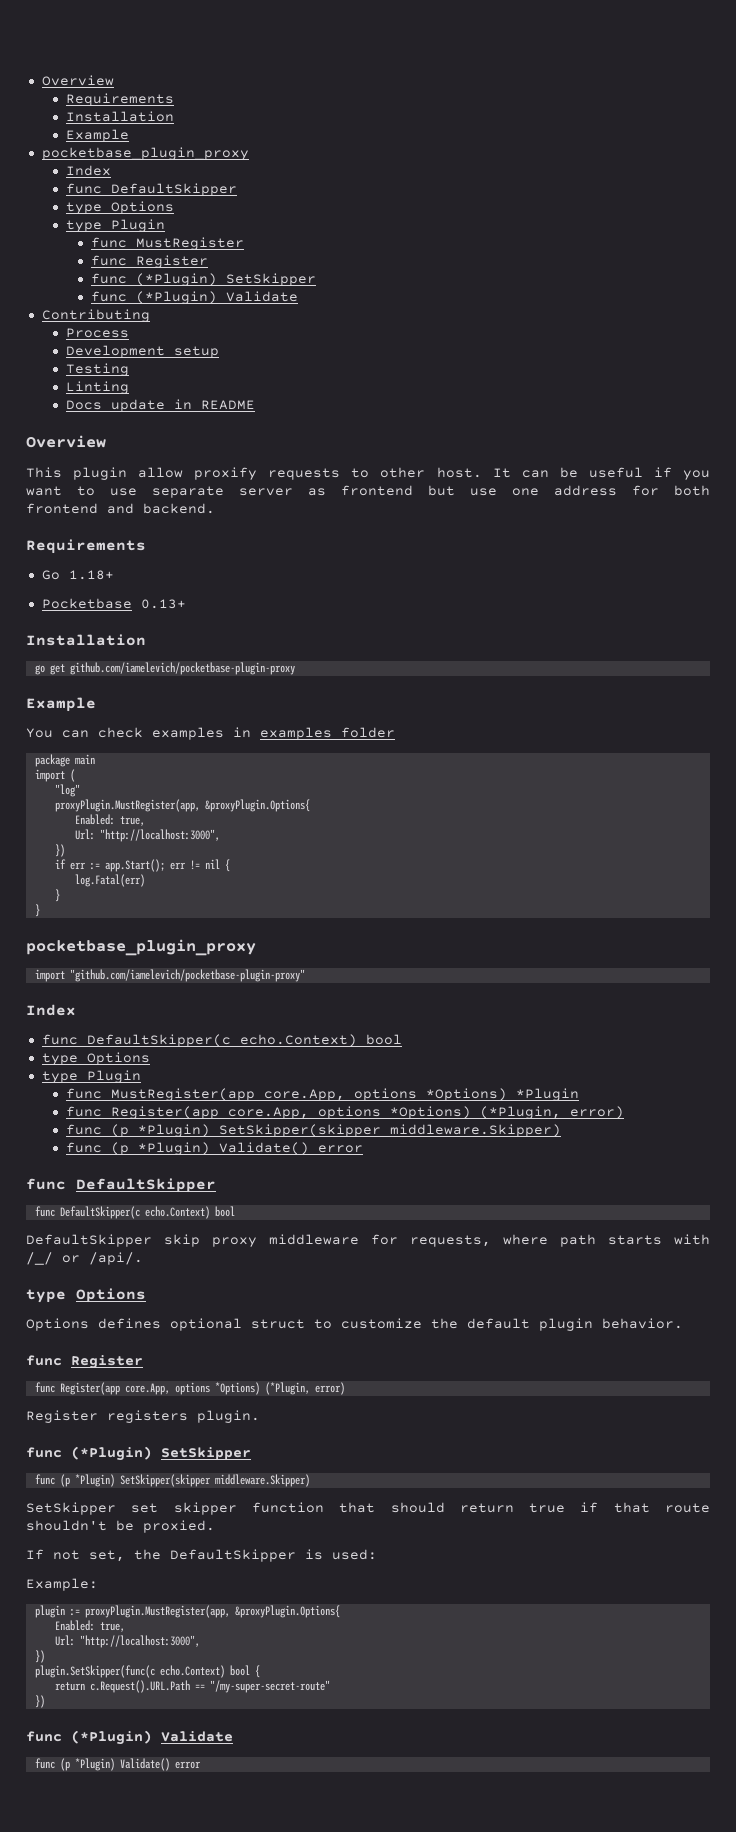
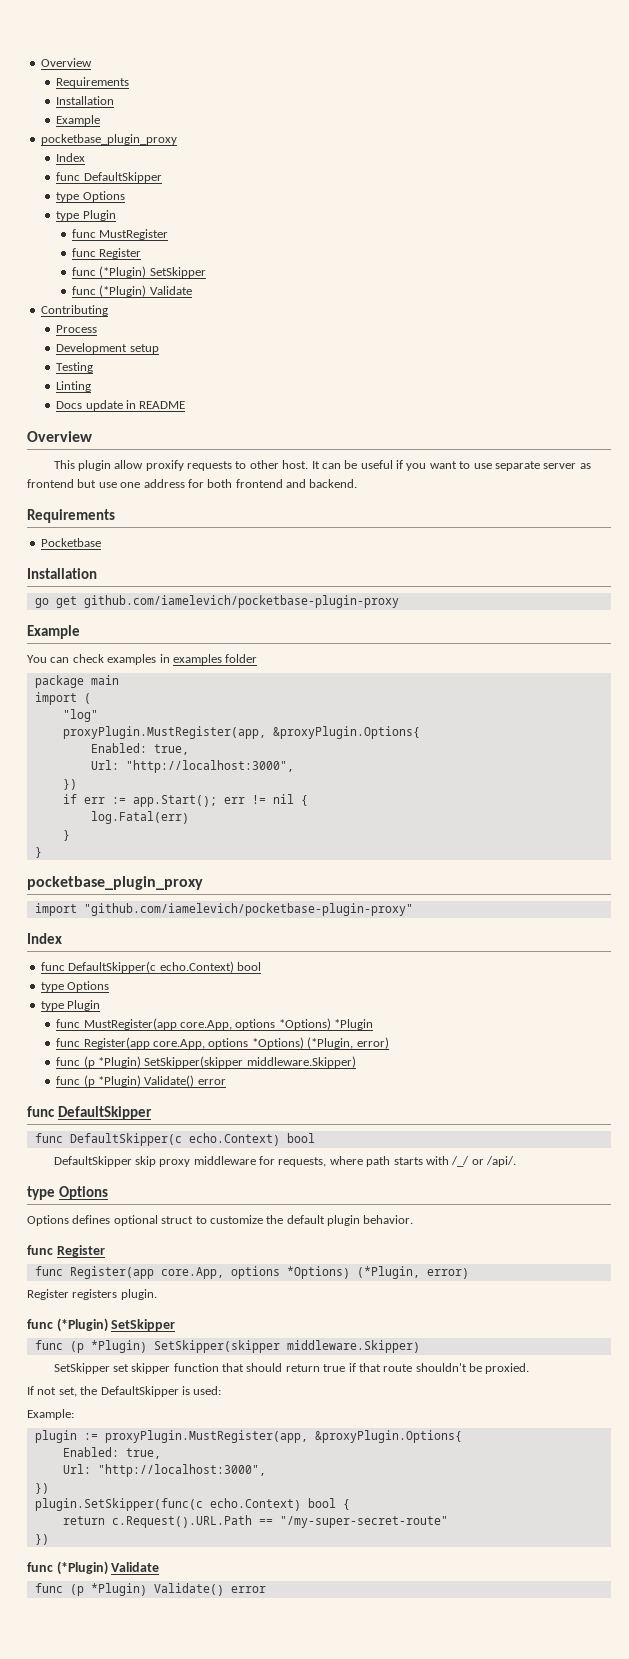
- Go 1.18+
- Pocketbase 0.13+
+ Pocketbase

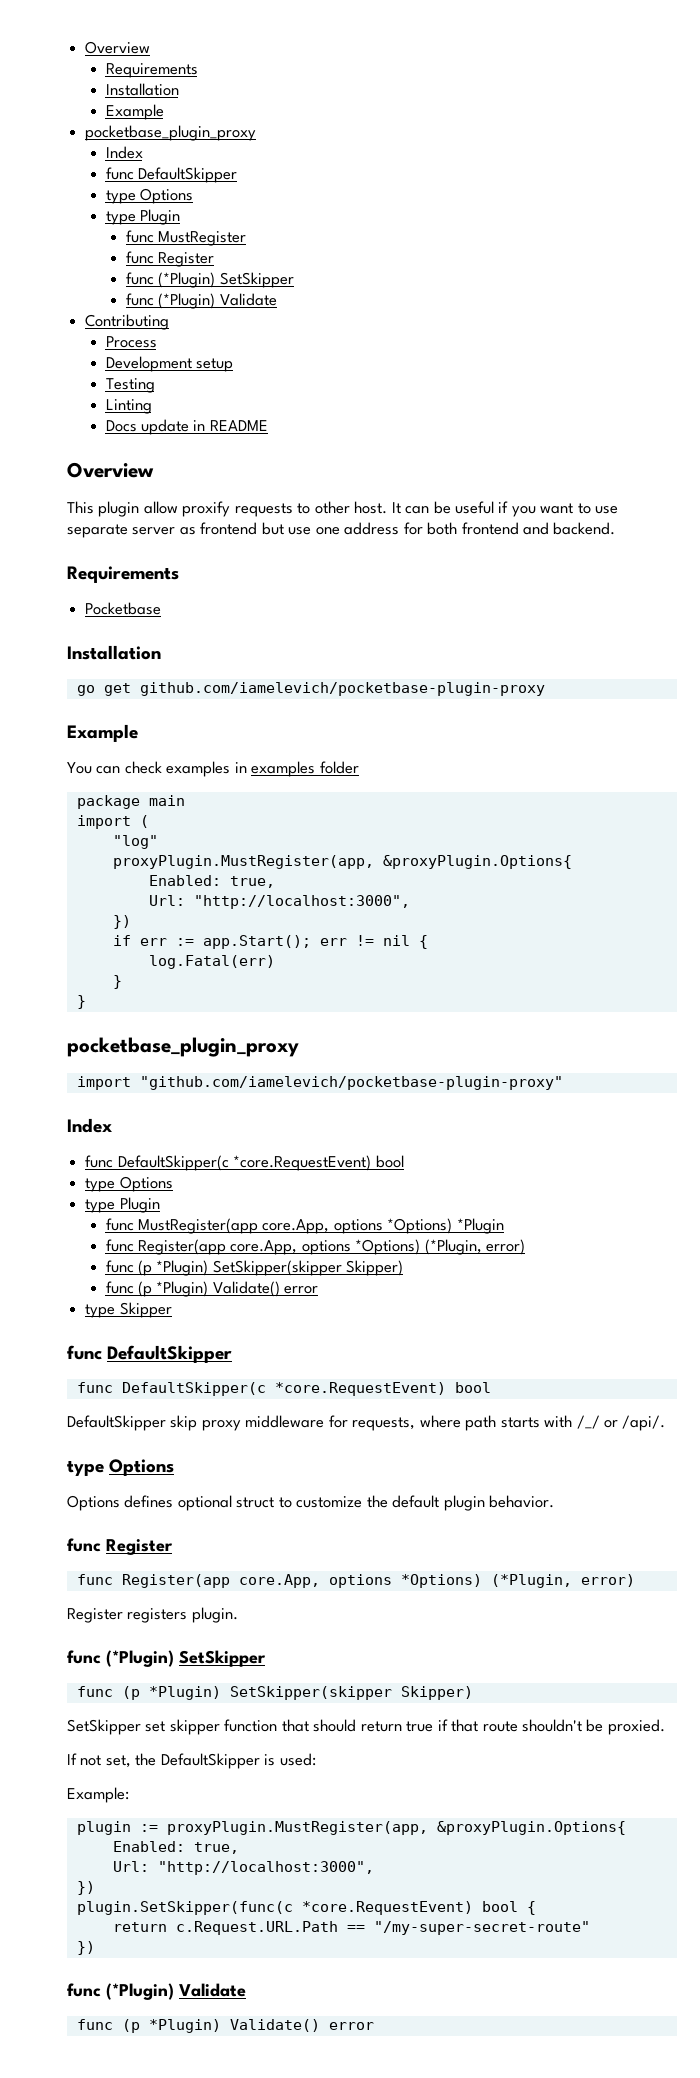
  import "github.com/iamelevich/pocketbase-plugin-proxy"
  Index
- func DefaultSkipper(c echo.Context) bool
+ func DefaultSkipper(c *core.RequestEvent) bool
  func MustRegister(app core.App, options *Options) *Plugin
  func Register(app core.App, options *Options) (*Plugin, error)
- func (p *Plugin) SetSkipper(skipper middleware.Skipper)
+ func (p *Plugin) SetSkipper(skipper Skipper)
  func (p *Plugin) Validate() error
+ type Skipper
  func DefaultSkipper
- func DefaultSkipper(c echo.Context) bool
+ func DefaultSkipper(c *core.RequestEvent) bool
  Register registers plugin.
  func (*Plugin) SetSkipper
- func (p *Plugin) SetSkipper(skipper middleware.Skipper)
+ func (p *Plugin) SetSkipper(skipper Skipper)
- plugin.SetSkipper(func(c echo.Context) bool {
+ plugin.SetSkipper(func(c *core.RequestEvent) bool {
- return c.Request().URL.Path == "/my-super-secret-route"
+ return c.Request.URL.Path == "/my-super-secret-route"

